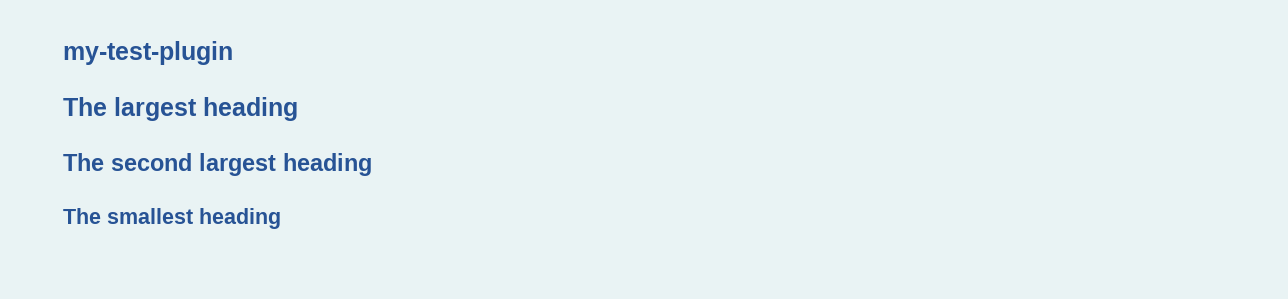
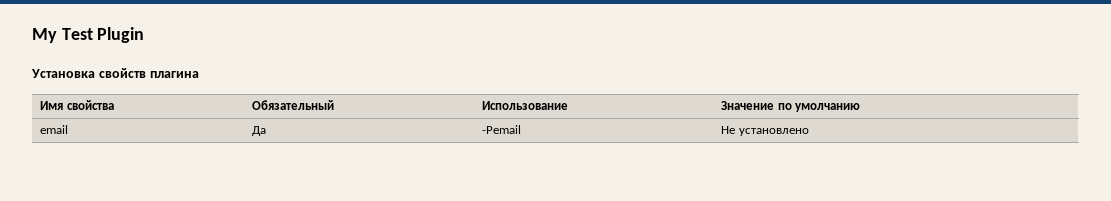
- my-test-plugin
- The largest heading
- The second largest heading
- The smallest heading
+ My Test Plugin
+ Установка свойств плагина
+ Имя свойства | Обязательный | Использование | Значение по умолчанию
+ email | Да | -Pemail | Не установлено

